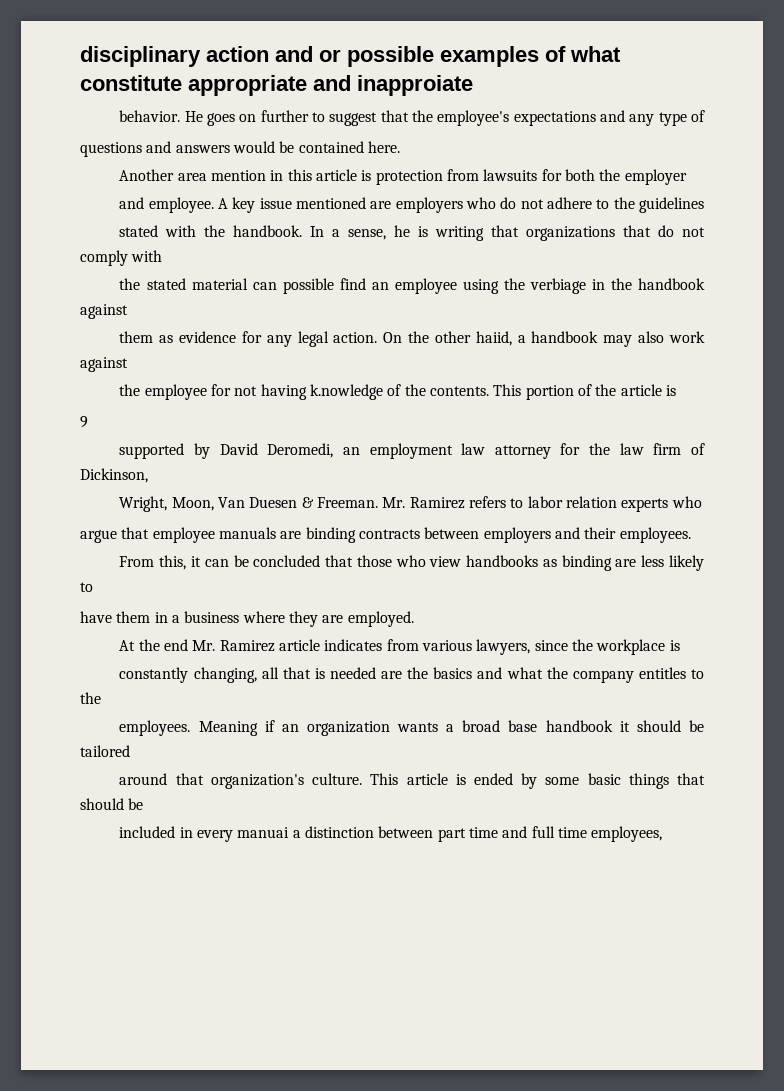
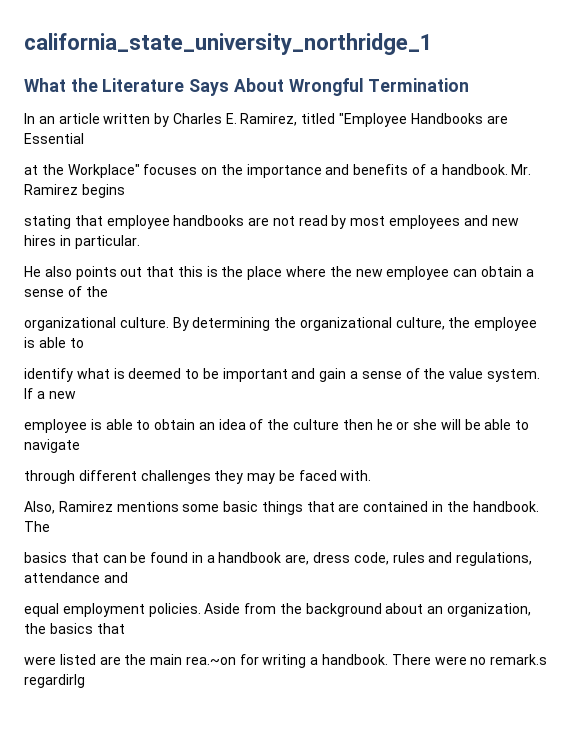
- disciplinary action and or possible examples of what constitute appropriate and inapproiate
- behavior. He goes on further to suggest that the employee's expectations and any type of
- questions and answers would be contained here.
- Another area mention in this article is protection from lawsuits for both the employer
- and employee. A key issue mentioned are employers who do not adhere to the guidelines
- stated with the handbook. In a sense, he is writing that organizations that do not comply with
- the stated material can possible find an employee using the verbiage in the handbook against
- them as evidence for any legal action. On the other haiid, a handbook may also work against
- the employee for not having k.nowledge of the contents. This portion of the article is
- 9
- supported by David Deromedi, an employment law attorney for the law firm of Dickinson,
- Wright, Moon, Van Duesen & Freeman. Mr. Ramirez refers to labor relation experts who
- argue that employee manuals are binding contracts between employers and their employees.
- From this, it can be concluded that those who view handbooks as binding are less likely to
- have them in a business where they are employed.
- At the end Mr. Ramirez article indicates from various lawyers, since the workplace is
- constantly changing, all that is needed are the basics and what the company entitles to the
- employees. Meaning if an organization wants a broad base handbook it should be tailored
- around that organization's culture. This article is ended by some basic things that should be
- included in every manuai a distinction between part time and full time employees,
+ california_state_university_northridge_1
+ What the Literature Says About Wrongful Termination
+ In an article written by Charles E. Ramirez, titled "Employee Handbooks are Essential
+ at the Workplace" focuses on the importance and benefits of a handbook. Mr. Ramirez begins
+ stating that employee handbooks are not read by most employees and new hires in particular.
+ He also points out that this is the place where the new employee can obtain a sense of the
+ organizational culture. By determining the organizational culture, the employee is able to
+ identify what is deemed to be important and gain a sense of the value system. If a new
+ employee is able to obtain an idea of the culture then he or she will be able to navigate
+ through different challenges they may be faced with.
+ Also, Ramirez mentions some basic things that are contained in the handbook. The
+ basics that can be found in a handbook are, dress code, rules and regulations, attendance and
+ equal employment policies. Aside from the background about an organization, the basics that
+ were listed are the main rea.~on for writing a handbook. There were no remark.s regardirlg

